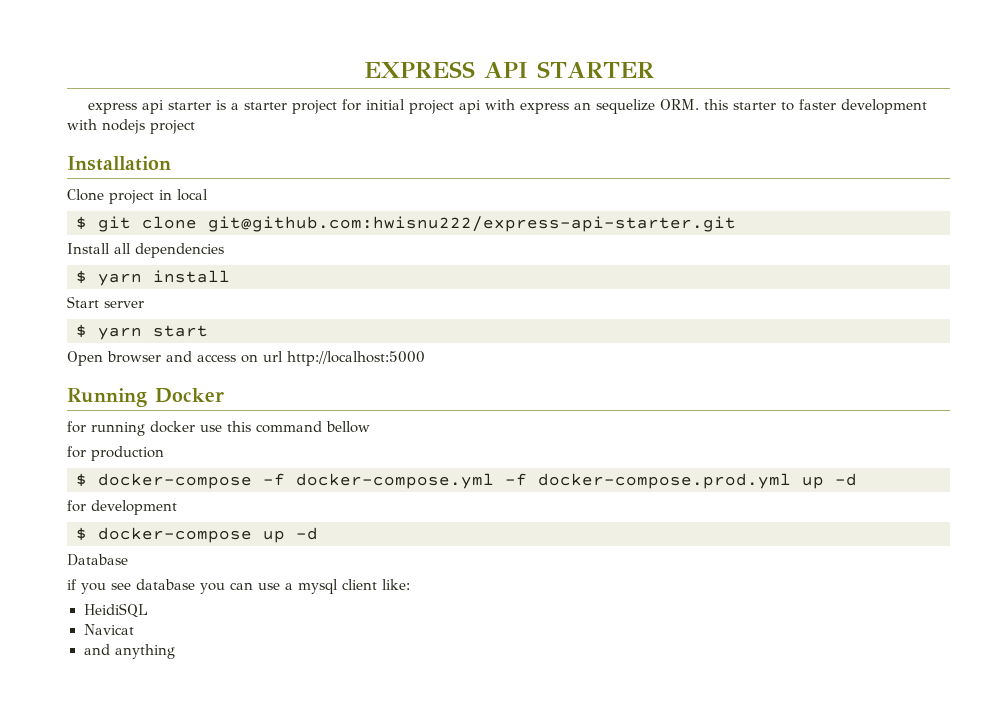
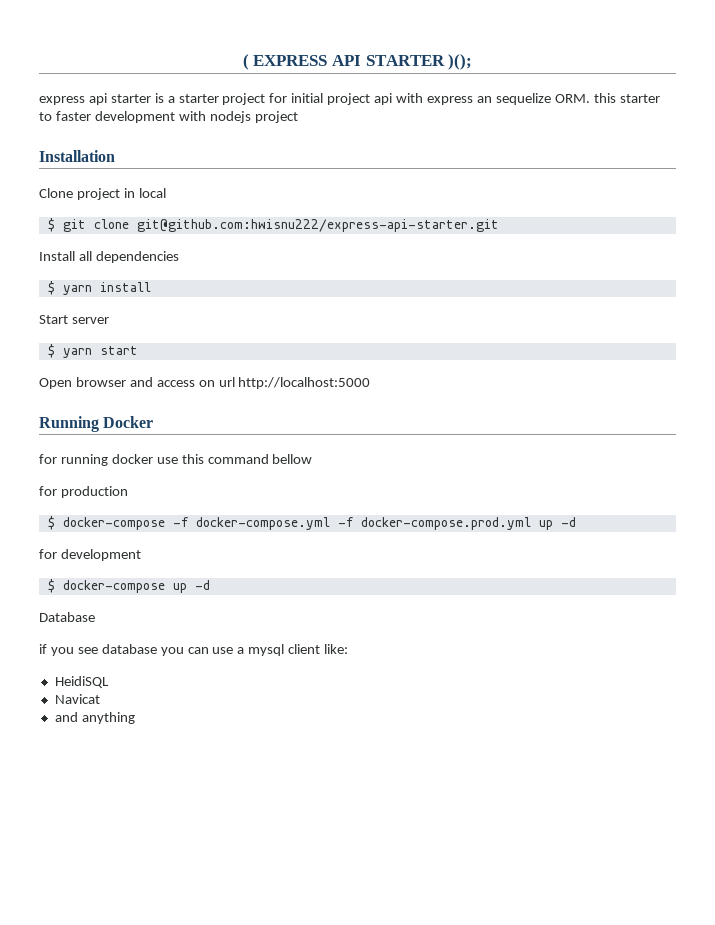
- EXPRESS API STARTER
+ ( EXPRESS API STARTER )();

